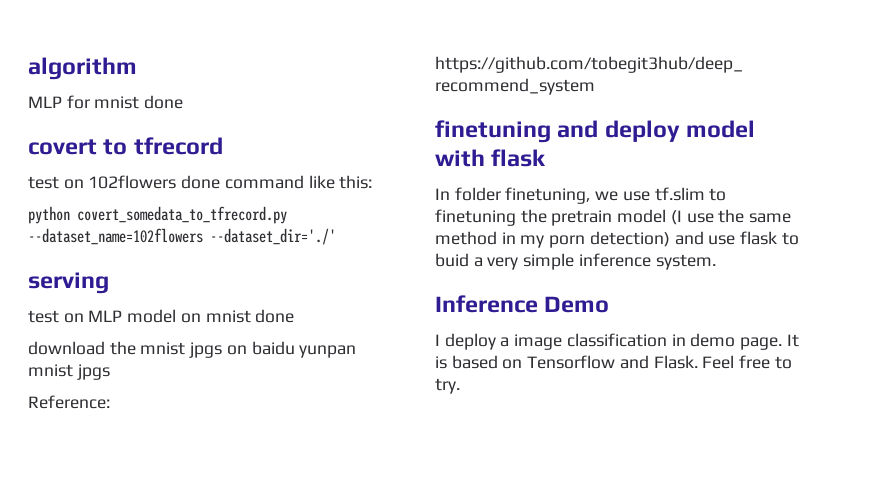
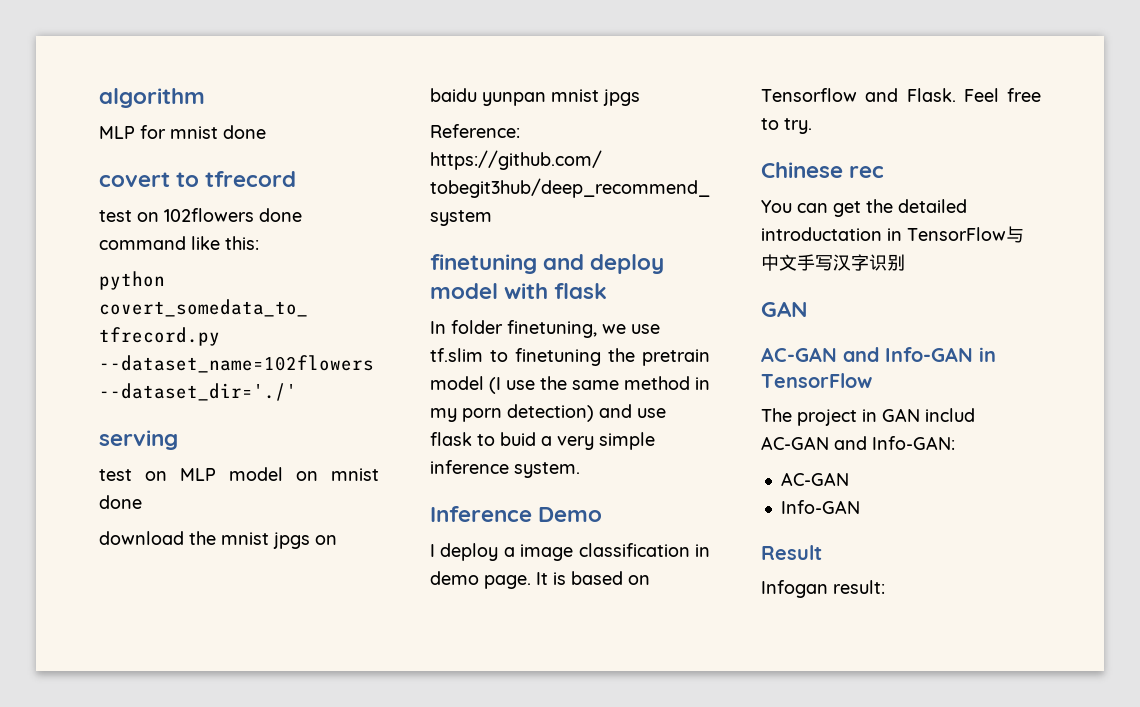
+ Chinese rec
+ You can get the detailed introductation in TensorFlow与中文手写汉字识别
+ GAN
+ AC-GAN and Info-GAN in TensorFlow
+ The project in GAN includ AC-GAN and Info-GAN:
+ AC-GAN
+ Info-GAN
+ Result
+ Infogan result:

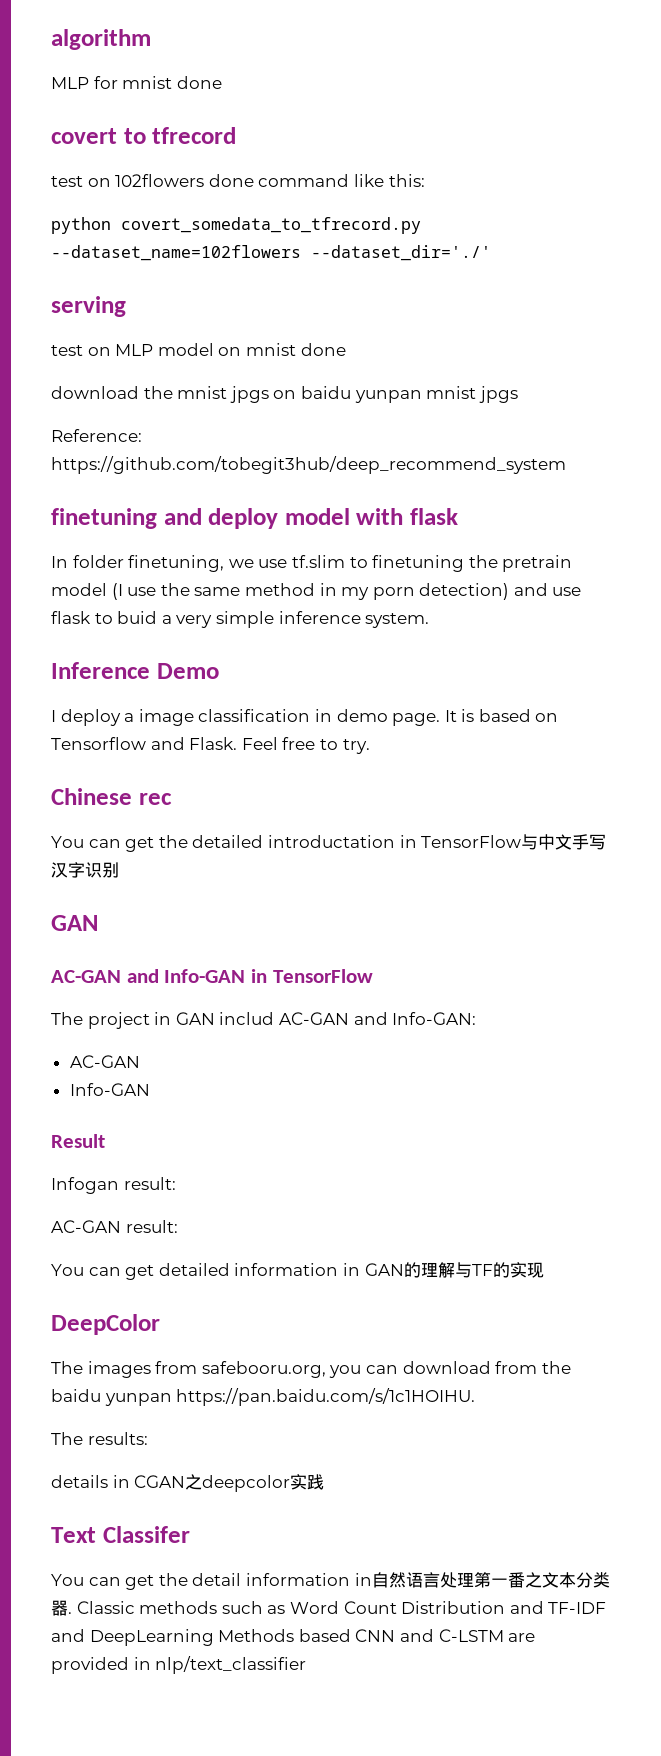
+ AC-GAN result:
+ You can get detailed information in GAN的理解与TF的实现
+ DeepColor
+ The images from safebooru.org, you can download from the baidu yunpan https://pan.baidu.com/s/1c1HOIHU.
+ The results:
+ details in CGAN之deepcolor实践
+ Text Classifer
+ You can get the detail information in自然语言处理第一番之文本分类器. Classic methods such as Word Count Distribution and TF-IDF and DeepLearning Methods based CNN and C-LSTM are provided in nlp/text_classifier

